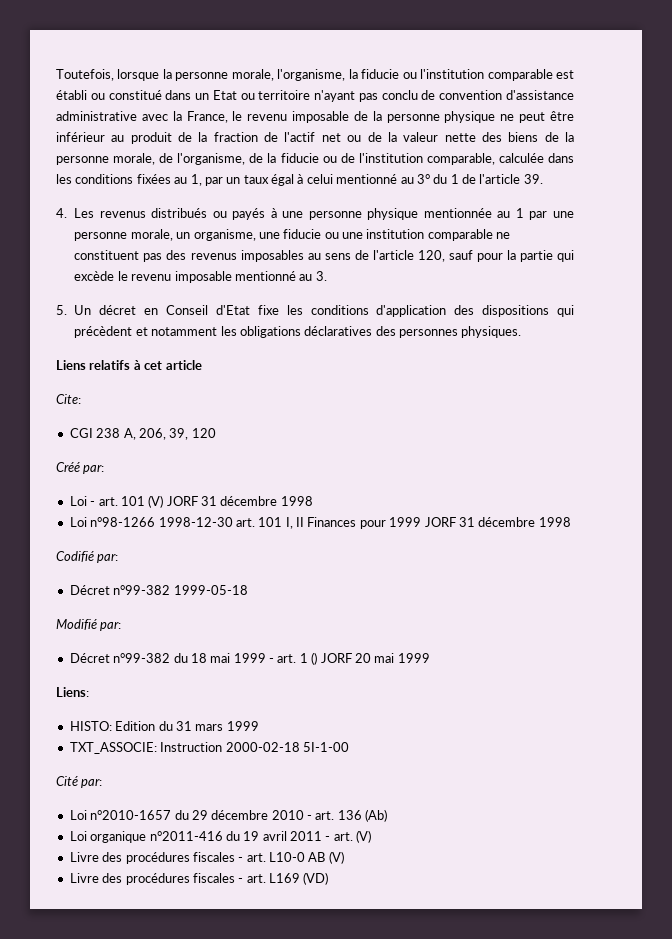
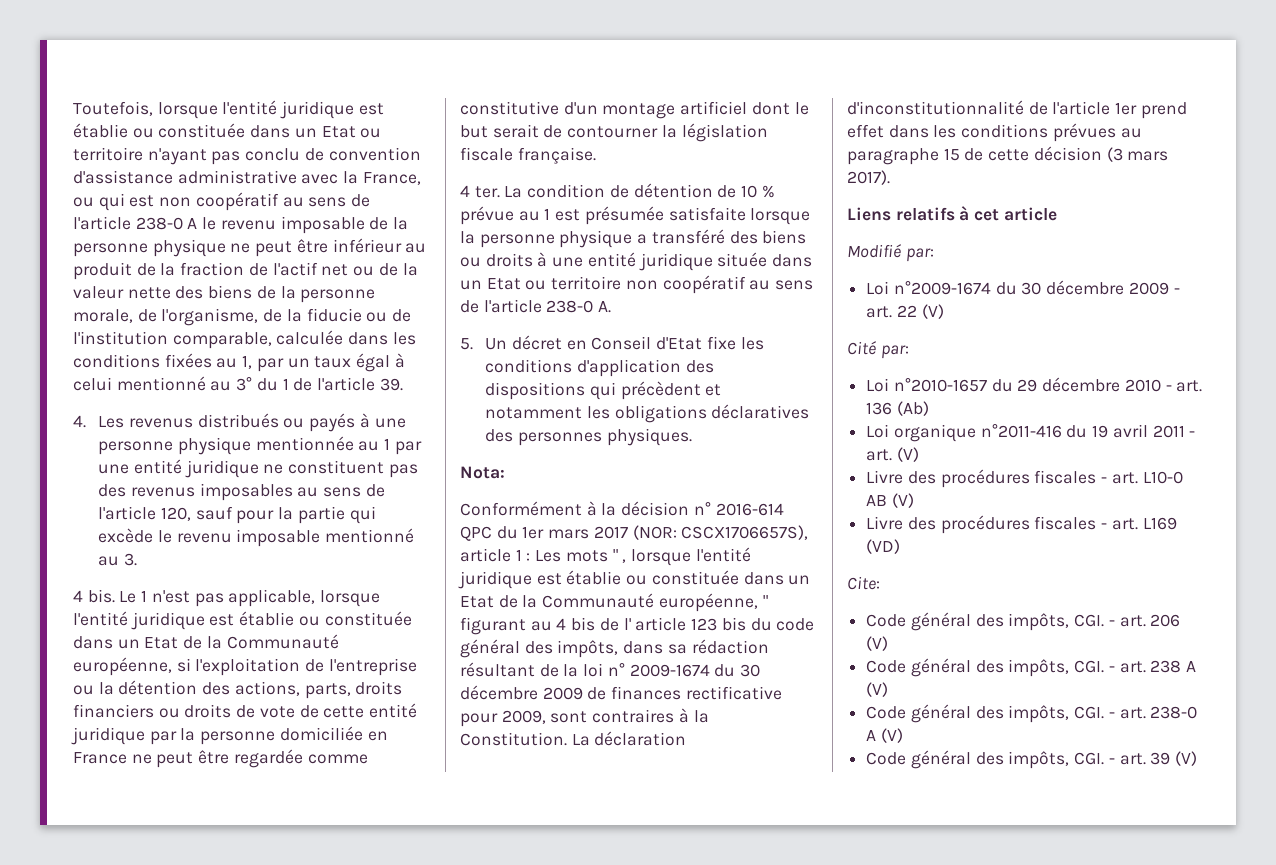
- Toutefois, lorsque la personne morale, l'organisme, la fiducie ou l'institution comparable est établi ou constitué dans un Etat ou territoire n'ayant pas conclu de convention d'assistance administrative avec la France, le revenu imposable de la personne physique ne peut être inférieur au produit de la fraction de l'actif net ou de la valeur nette des biens de la personne morale, de l'organisme, de la fiducie ou de l'institution comparable, calculée dans les conditions fixées au 1, par un taux égal à celui mentionné au 3° du 1 de l'article 39.
+ Toutefois, lorsque l'entité juridique est établie ou constituée dans un Etat ou territoire n'ayant pas conclu de convention d'assistance administrative avec la France, ou qui est non coopératif au sens de l'article 238-0 A le revenu imposable de la personne physique ne peut être inférieur au produit de la fraction de l'actif net ou de la valeur nette des biens de la personne morale, de l'organisme, de la fiducie ou de l'institution comparable, calculée dans les conditions fixées au 1, par un taux égal à celui mentionné au 3° du 1 de l'article 39.
- 4. Les revenus distribués ou payés à une personne physique mentionnée au 1 par une personne morale, un organisme, une fiducie ou une institution comparable ne constituent pas des revenus imposables au sens de l'article 120, sauf pour la partie qui excède le revenu imposable mentionné au 3.
+ 4. Les revenus distribués ou payés à une personne physique mentionnée au 1 par une entité juridique ne constituent pas des revenus imposables au sens de l'article 120, sauf pour la partie qui excède le revenu imposable mentionné au 3.
+ 4 bis. Le 1 n'est pas applicable, lorsque l'entité juridique est établie ou constituée dans un Etat de la Communauté européenne, si l'exploitation de l'entreprise ou la détention des actions, parts, droits financiers ou droits de vote de cette entité juridique par la personne domiciliée en France ne peut être regardée comme constitutive d'un montage artificiel dont le but serait de contourner la législation fiscale française.
+ 4 ter. La condition de détention de 10 % prévue au 1 est présumée satisfaite lorsque la personne physique a transféré des biens ou droits à une entité juridique située dans un Etat ou territoire non coopératif au sens de l'article 238-0 A.
+ Nota:
+ Conformément à la décision n° 2016-614 QPC du 1er mars 2017 (NOR: CSCX1706657S), article 1 : Les mots " , lorsque l'entité juridique est établie ou constituée dans un Etat de la Communauté européenne, " figurant au 4 bis de l' article 123 bis du code général des impôts, dans sa rédaction résultant de la loi n° 2009-1674 du 30 décembre 2009 de finances rectificative pour 2009, sont contraires à la Constitution. La déclaration d'inconstitutionnalité de l'article 1er prend effet dans les conditions prévues au paragraphe 15 de cette décision (3 mars 2017).
- Cite:
- CGI 238 A, 206, 39, 120
- Créé par:
- Loi - art. 101 (V) JORF 31 décembre 1998
- Loi n°98-1266 1998-12-30 art. 101 I, II Finances pour 1999 JORF 31 décembre 1998
- Codifié par:
- Décret n°99-382 1999-05-18
  Modifié par:
- Décret n°99-382 du 18 mai 1999 - art. 1 () JORF 20 mai 1999
- Liens:
- HISTO: Edition du 31 mars 1999
- TXT_ASSOCIE: Instruction 2000-02-18 5I-1-00
+ Loi n°2009-1674 du 30 décembre 2009 - art. 22 (V)
+ Cite:
+ Code général des impôts, CGI. - art. 206 (V)
+ Code général des impôts, CGI. - art. 238 A (V)
+ Code général des impôts, CGI. - art. 238-0 A (V)
+ Code général des impôts, CGI. - art. 39 (V)

